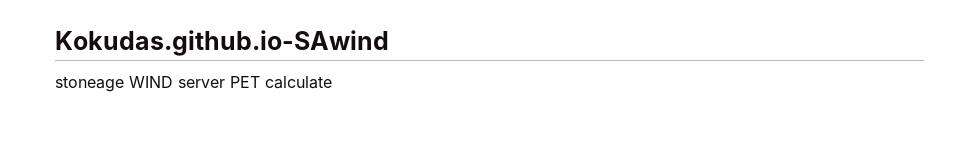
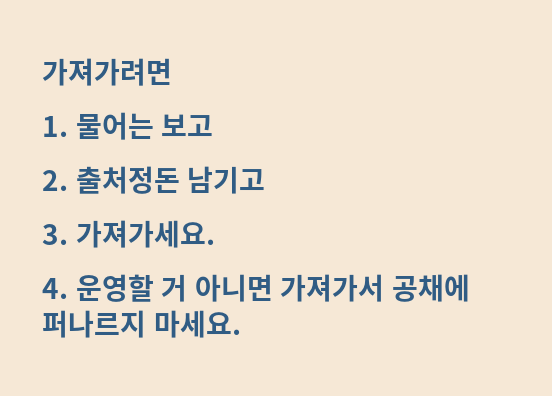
- Kokudas.github.io-SAwind
- stoneage WIND server PET calculate
+ 가져가려면
+ 1. 물어는 보고
+ 2. 출처정돈 남기고
+ 3. 가져가세요.
+ 4. 운영할 거 아니면 가져가서 공채에 퍼나르지 마세요.

